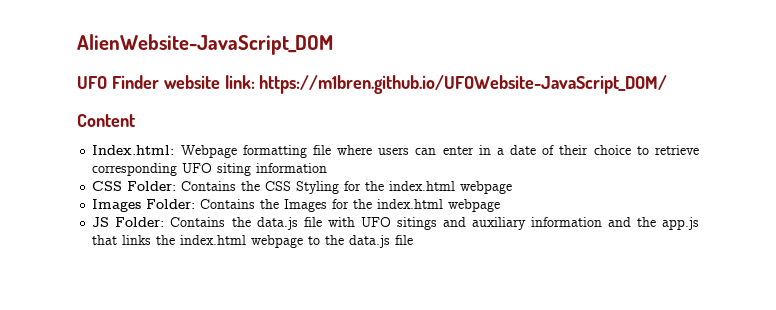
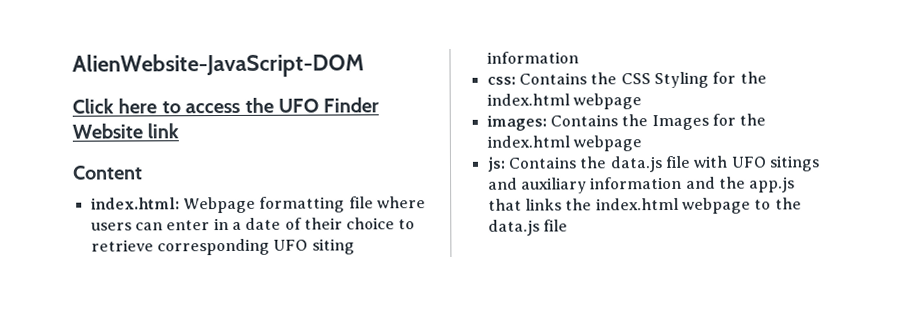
- AlienWebsite-JavaScript_DOM
- UFO Finder website link: https://m1bren.github.io/UFOWebsite-JavaScript_DOM/
+ AlienWebsite-JavaScript-DOM
+ Click here to access the UFO Finder Website link
- Index.html: Webpage formatting file where users can enter in a date of their choice to retrieve corresponding UFO siting information
+ index.html: Webpage formatting file where users can enter in a date of their choice to retrieve corresponding UFO siting information
- CSS Folder: Contains the CSS Styling for the index.html webpage
+ css: Contains the CSS Styling for the index.html webpage
- Images Folder: Contains the Images for the index.html webpage
+ images: Contains the Images for the index.html webpage
- JS Folder: Contains the data.js file with UFO sitings and auxiliary information and the app.js that links the index.html webpage to the data.js file
+ js: Contains the data.js file with UFO sitings and auxiliary information and the app.js that links the index.html webpage to the data.js file

